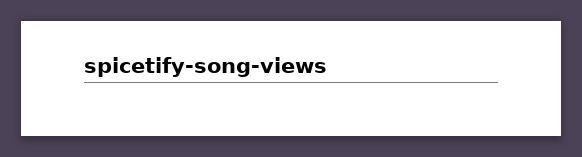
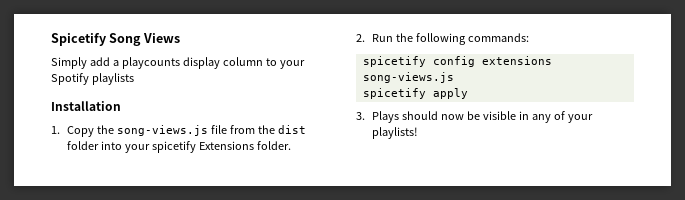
- spicetify-song-views
+ Spicetify Song Views
+ Simply add a playcounts display column to your Spotify playlists
+ Installation
+ 1. Copy the song-views.js file from the dist folder into your spicetify Extensions folder.
+ 2. Run the following commands:
+ spicetify config extensions song-views.js
+ spicetify apply
+ 3. Plays should now be visible in any of your playlists!

